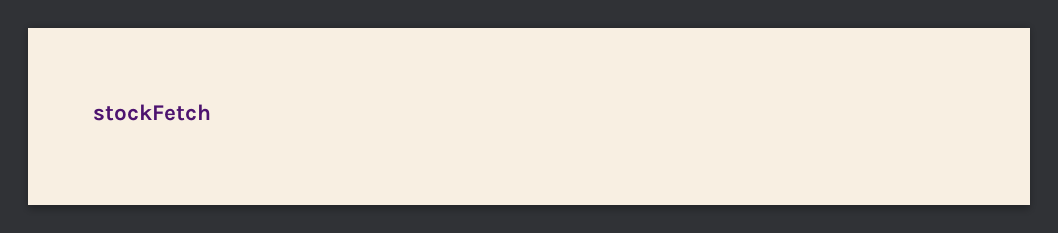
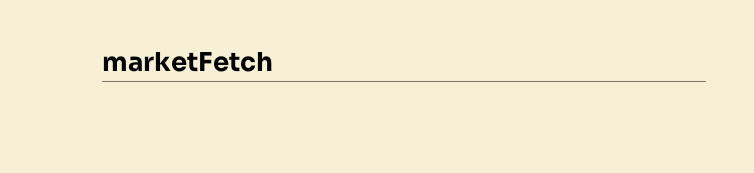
- stockFetch
+ marketFetch

